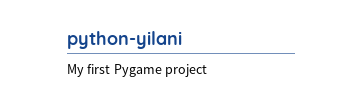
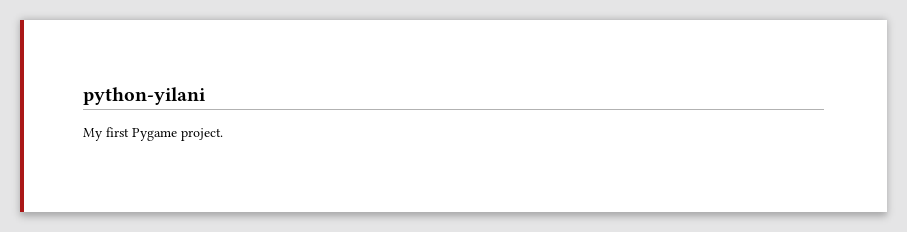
- My first Pygame project
+ My first Pygame project.

